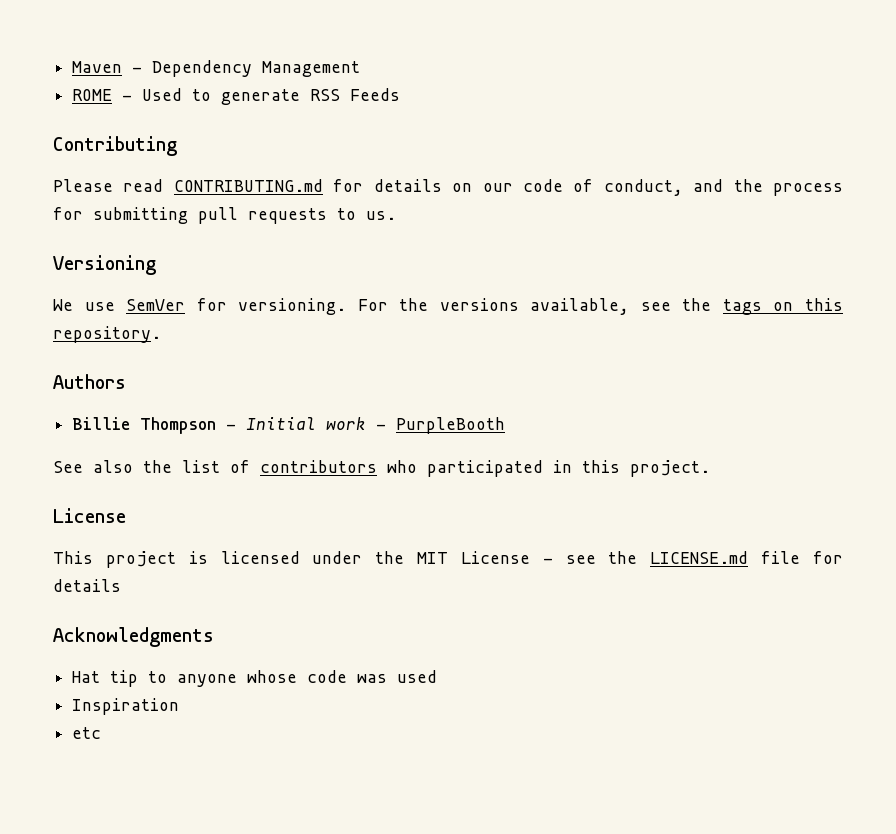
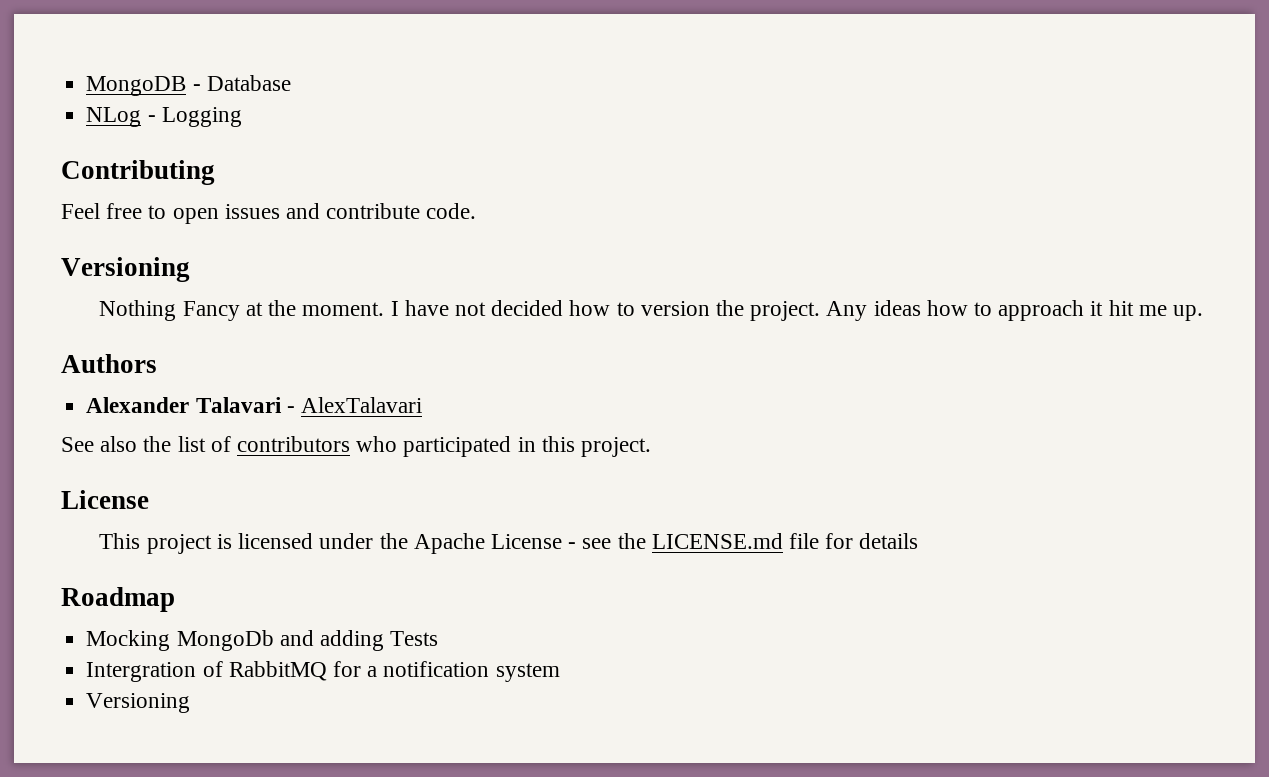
- Maven - Dependency Management
- ROME - Used to generate RSS Feeds
+ MongoDB - Database
+ NLog - Logging
  Contributing
- Please read CONTRIBUTING.md for details on our code of conduct, and the process for submitting pull requests to us.
+ Feel free to open issues and contribute code.
  Versioning
- We use SemVer for versioning. For the versions available, see the tags on this repository.
+ Nothing Fancy at the moment. I have not decided how to version the project. Any ideas how to approach it hit me up.
  Authors
- Billie Thompson - Initial work - PurpleBooth
+ Alexander Talavari - AlexTalavari
- This project is licensed under the MIT License - see the LICENSE.md file for details
+ This project is licensed under the Apache License - see the LICENSE.md file for details
- Acknowledgments
- Hat tip to anyone whose code was used
- Inspiration
- etc
+ Roadmap
+ Mocking MongoDb and adding Tests
+ Intergration of RabbitMQ for a notification system
+ Versioning

